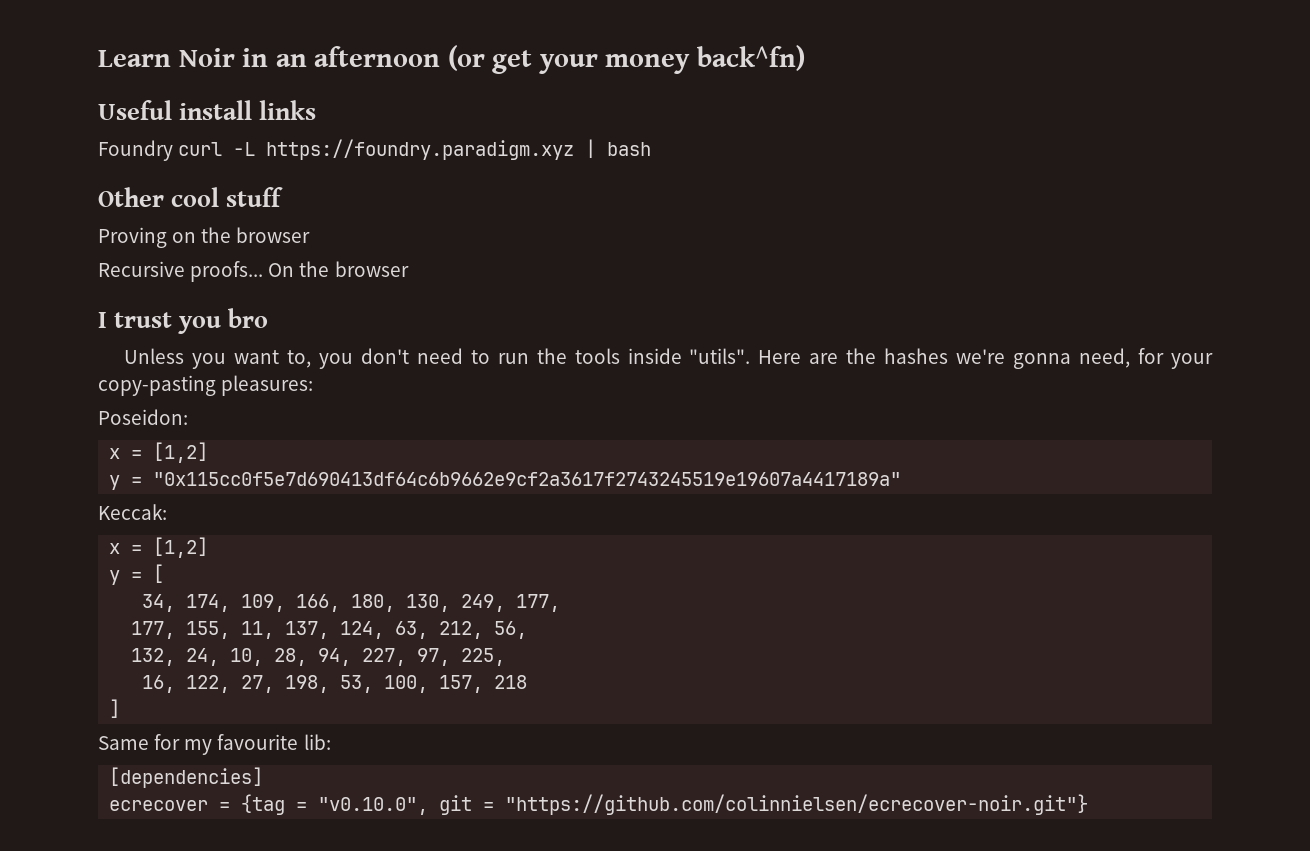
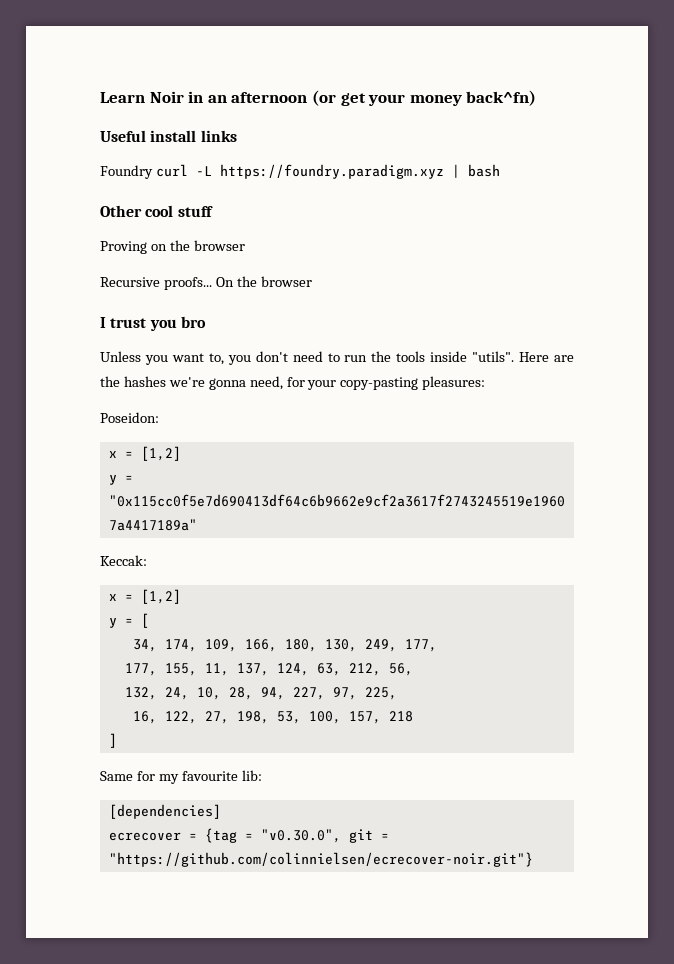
- ecrecover = {tag = "v0.10.0", git = "https://github.com/colinnielsen/ecrecover-noir.git"}
+ ecrecover = {tag = "v0.30.0", git = "https://github.com/colinnielsen/ecrecover-noir.git"}

